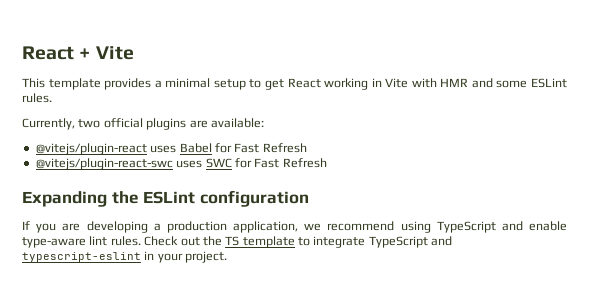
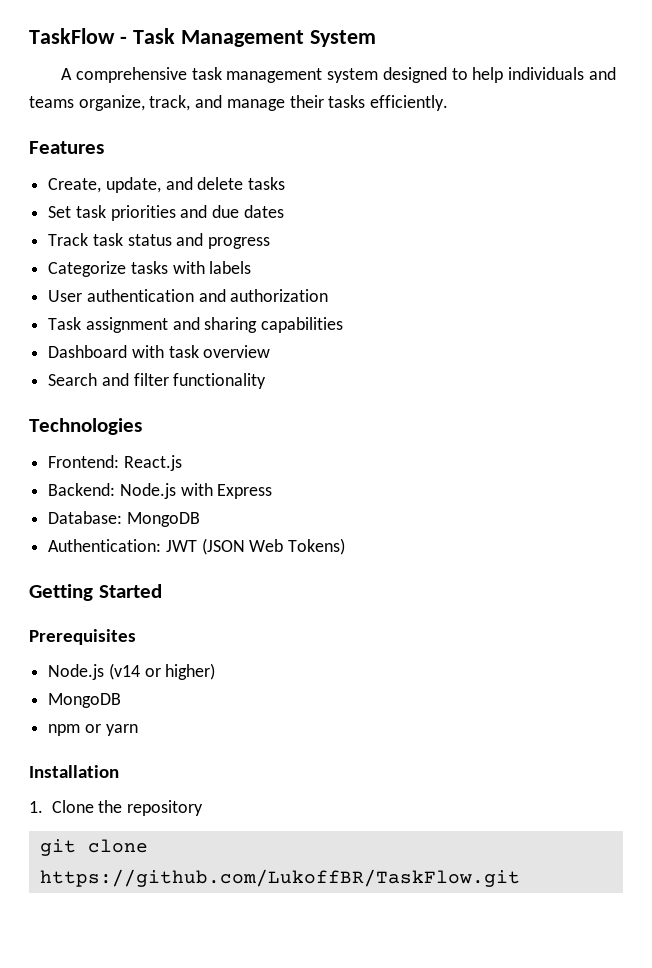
- React + Vite
- This template provides a minimal setup to get React working in Vite with HMR and some ESLint rules.
- Currently, two official plugins are available:
- @vitejs/plugin-react uses Babel for Fast Refresh
- @vitejs/plugin-react-swc uses SWC for Fast Refresh
- Expanding the ESLint configuration
- If you are developing a production application, we recommend using TypeScript and enable type-aware lint rules. Check out the TS template to integrate TypeScript and typescript-eslint in your project.
+ TaskFlow - Task Management System
+ A comprehensive task management system designed to help individuals and teams organize, track, and manage their tasks efficiently.
+ Features
+ Create, update, and delete tasks
+ Set task priorities and due dates
+ Track task status and progress
+ Categorize tasks with labels
+ User authentication and authorization
+ Task assignment and sharing capabilities
+ Dashboard with task overview
+ Search and filter functionality
+ Technologies
+ Frontend: React.js
+ Backend: Node.js with Express
+ Database: MongoDB
+ Authentication: JWT (JSON Web Tokens)
+ Getting Started
+ Prerequisites
+ Node.js (v14 or higher)
+ MongoDB
+ npm or yarn
+ Installation
+ 1. Clone the repository
+ git clone https://github.com/LukoffBR/TaskFlow.git

